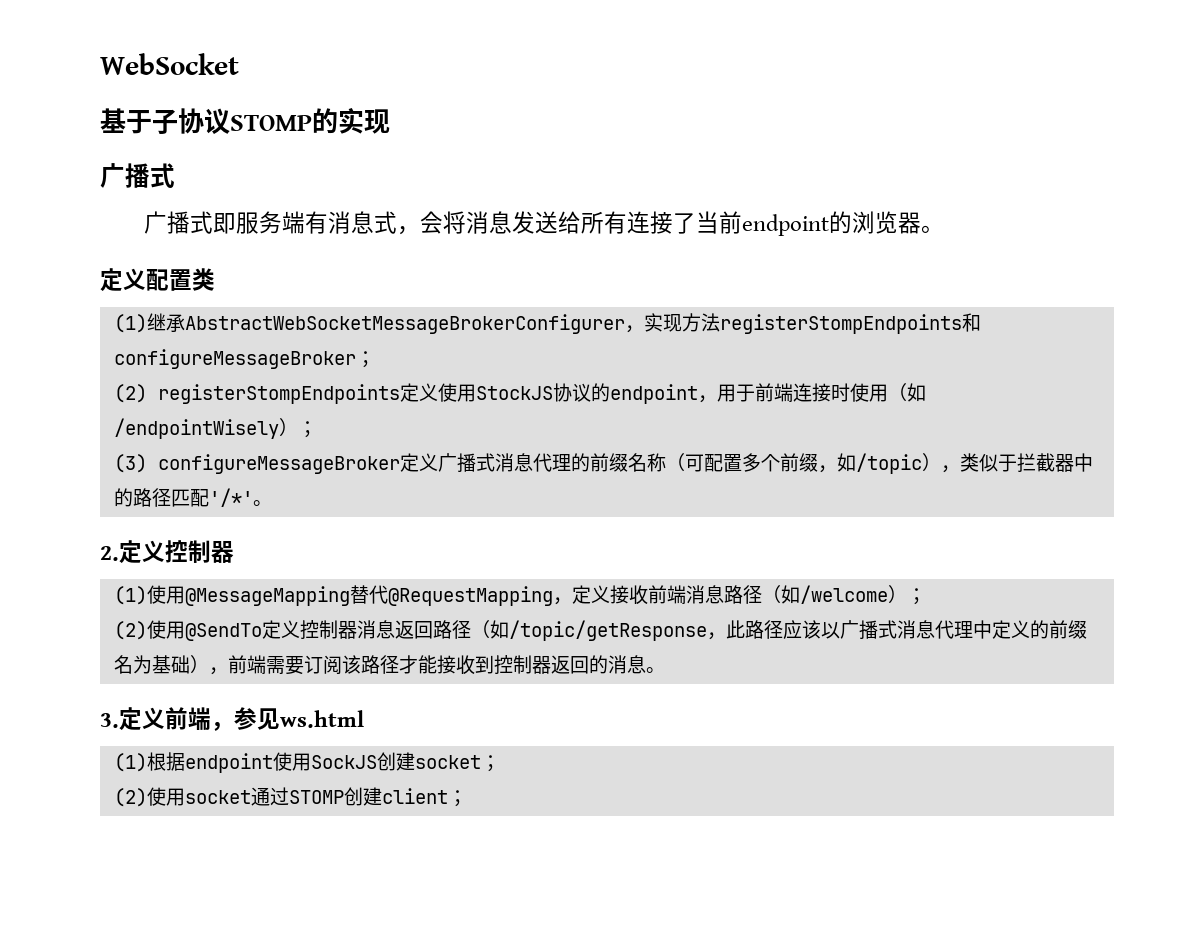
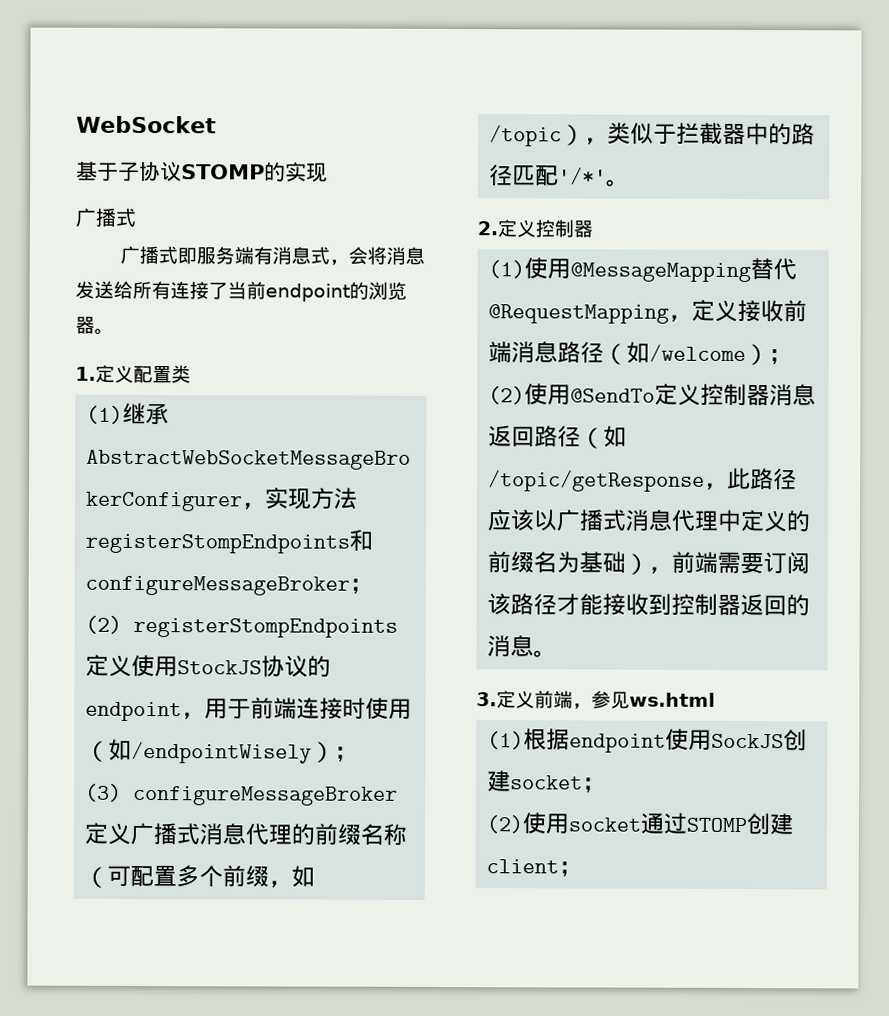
- 定义配置类
+ 1.定义配置类

